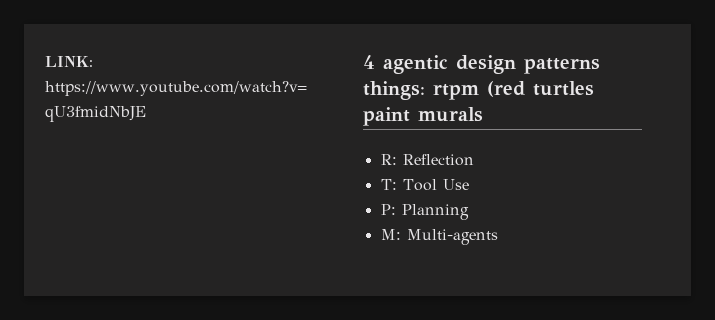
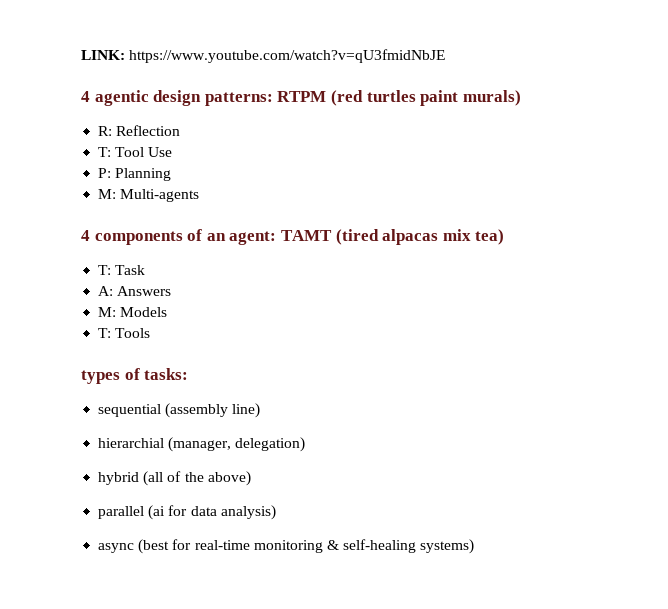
- 4 agentic design patterns things: rtpm (red turtles paint murals
+ 4 agentic design patterns: RTPM (red turtles paint murals)
+ 4 components of an agent: TAMT (tired alpacas mix tea)
+ T: Task
+ A: Answers
+ M: Models
+ T: Tools
+ types of tasks:
+ sequential (assembly line)
+ hierarchial (manager, delegation)
+ hybrid (all of the above)
+ parallel (ai for data analysis)
+ async (best for real-time monitoring & self-healing systems)

